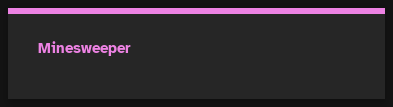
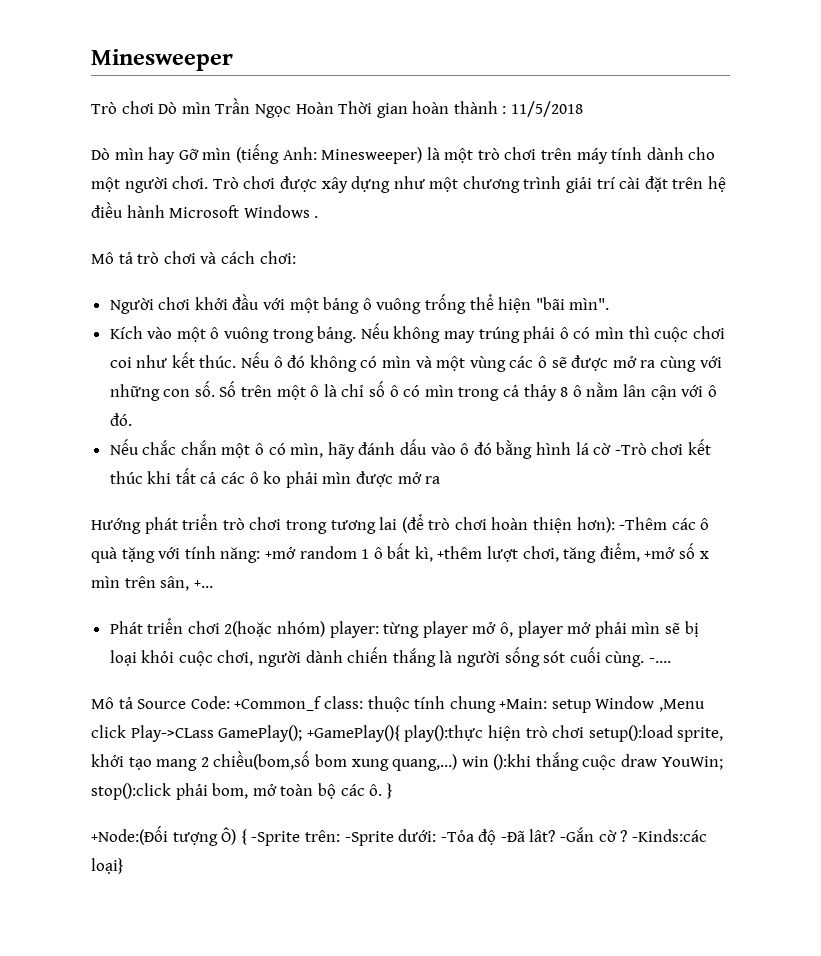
+ Trò chơi Dò mìn Trần Ngọc Hoàn Thời gian hoàn thành : 11/5/2018
+ Dò mìn hay Gỡ mìn (tiếng Anh: Minesweeper) là một trò chơi trên máy tính dành cho một người chơi. Trò chơi được xây dựng như một chương trình giải trí cài đặt trên hệ điều hành Microsoft Windows .
+ Mô tả trò chơi và cách chơi:
+ Người chơi khởi đầu với một bảng ô vuông trống thể hiện "bãi mìn".
+ Kích vào một ô vuông trong bảng. Nếu không may trúng phải ô có mìn thì cuộc chơi coi như kết thúc. Nếu ô đó không có mìn và một vùng các ô sẽ được mở ra cùng với những con số. Số trên một ô là chỉ số ô có mìn trong cả thảy 8 ô nằm lân cận với ô đó.
+ Nếu chắc chắn một ô có mìn, hãy đánh dấu vào ô đó bằng hình lá cờ -Trò chơi kết thúc khi tất cả các ô ko phải mìn được mở ra
+ Hướng phát triển trò chơi trong tương lai (để trò chơi hoàn thiện hơn): -Thêm các ô quà tặng với tính năng: +mở random 1 ô bất kì, +thêm lượt chơi, tăng điểm, +mở số x mìn trên sân, +...
+ Phát triển chơi 2(hoặc nhóm) player: từng player mở ô, player mở phải mìn sẽ bị loại khỏi cuộc chơi, người dành chiến thắng là người sống sót cuối cùng. -....
+ Mô tả Source Code: +Common_f class: thuộc tính chung +Main: setup Window ,Menu click Play->CLass GamePlay(); +GamePlay(){ play():thực hiện trò chơi setup():load sprite, khởi tạo mang 2 chiều(bom,số bom xung quang,...) win ():khi thắng cuộc draw YouWin; stop():click phải bom, mở toàn bộ các ô. }
+ +Node:(Đối tượng Ô) { -Sprite trên: -Sprite dưới: -Tỏa độ -Đã lât? -Gắn cờ ? -Kinds:các loại}

